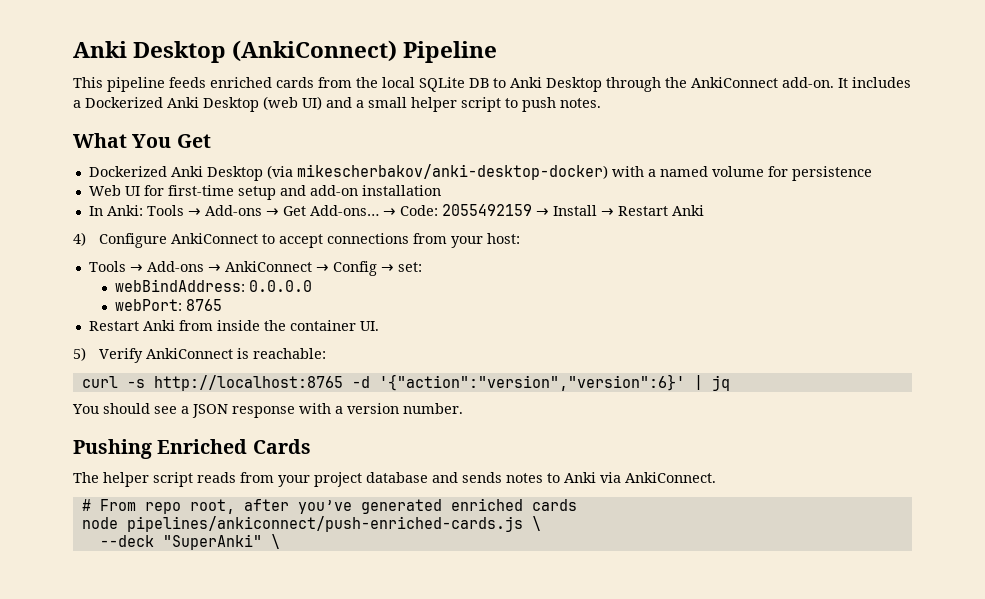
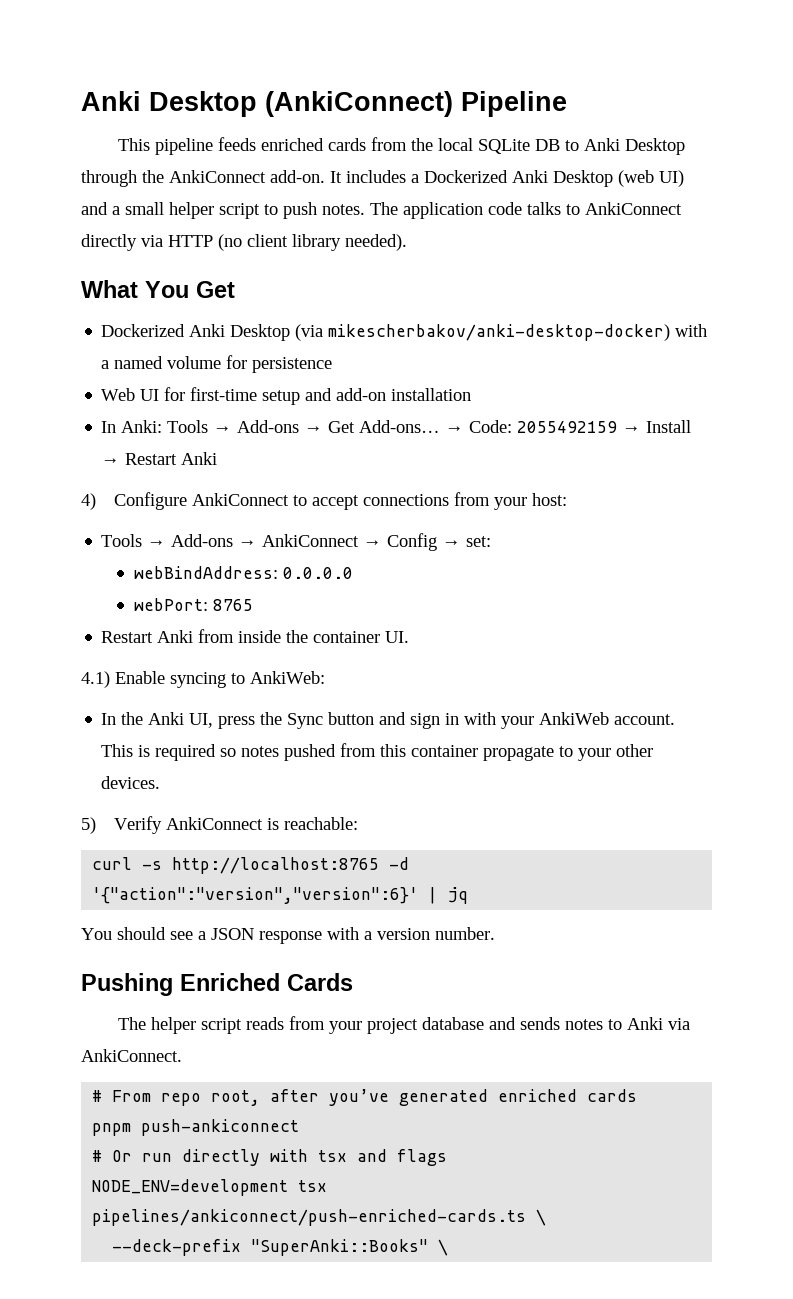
+ The application code talks to AnkiConnect directly via HTTP (no client library needed).
+ 4.1) Enable syncing to AnkiWeb:
+ In the Anki UI, press the Sync button and sign in with your AnkiWeb account. This is required so notes pushed from this container propagate to your other devices.
- node pipelines/ankiconnect/push-enriched-cards.js \
+ pnpm push-ankiconnect
+ # Or run directly with tsx and flags
+ NODE_ENV=development tsx pipelines/ankiconnect/push-enriched-cards.ts \
- --deck "SuperAnki" \
+ --deck-prefix "SuperAnki::Books" \

